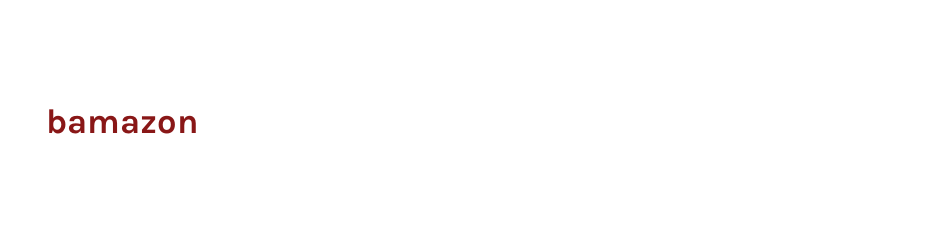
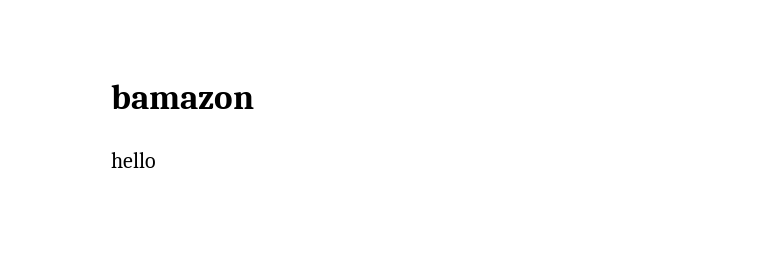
+ hello

